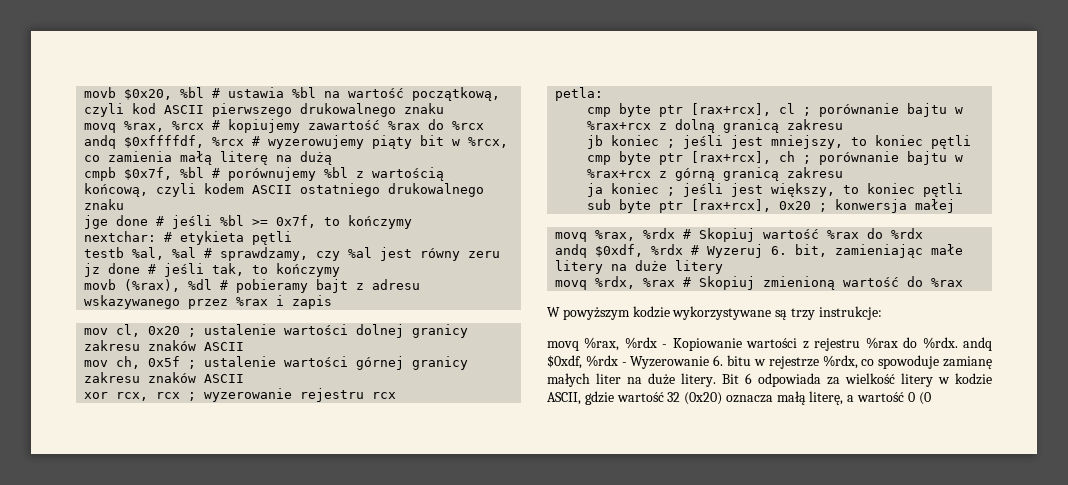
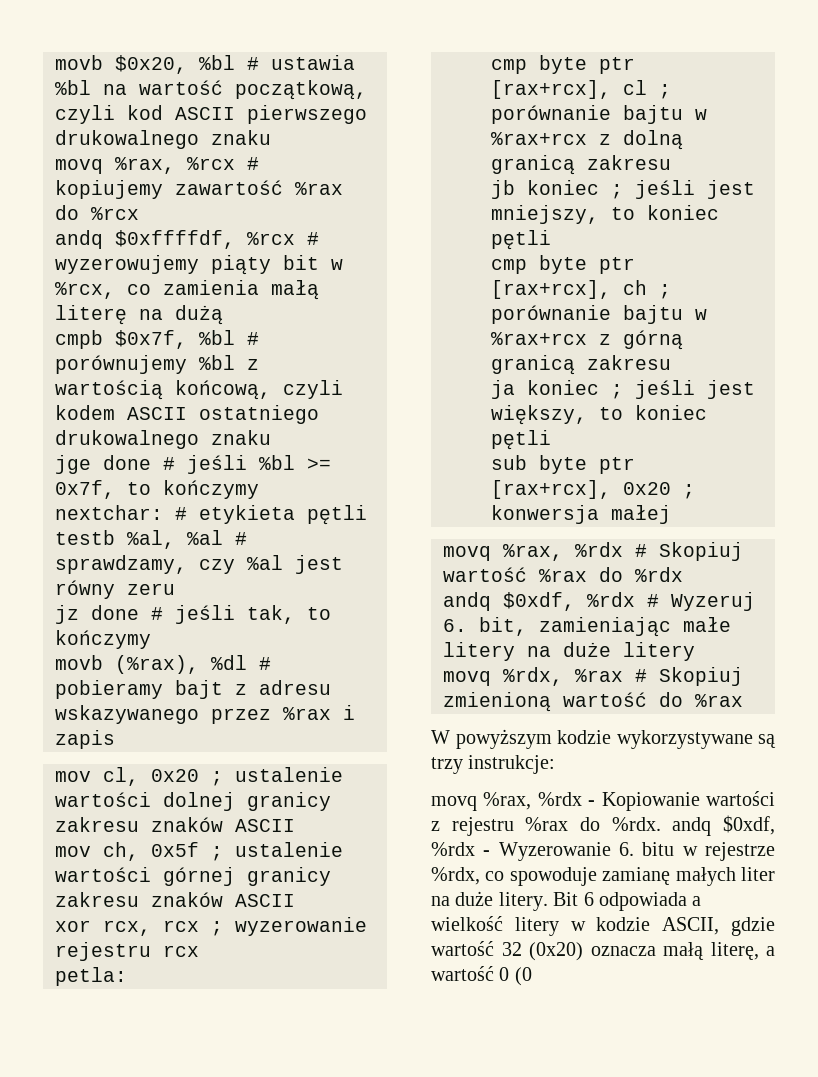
- Bit 6 odpowiada za wielkość litery w kodzie ASCII, gdzie wartość 32 (0x20) oznacza małą literę, a wartość 0 (0
+ Bit 6 odpowiada a wielkość litery w kodzie ASCII, gdzie wartość 32 (0x20) oznacza małą literę, a wartość 0 (0

